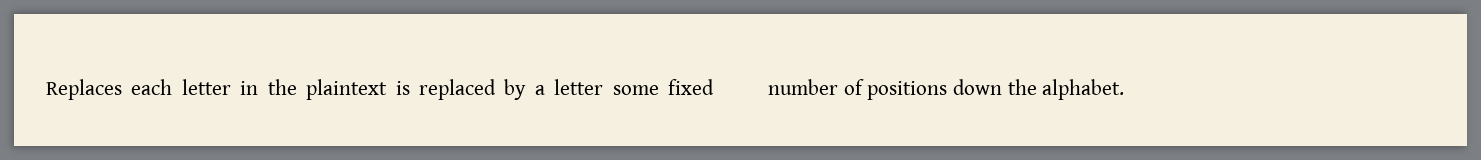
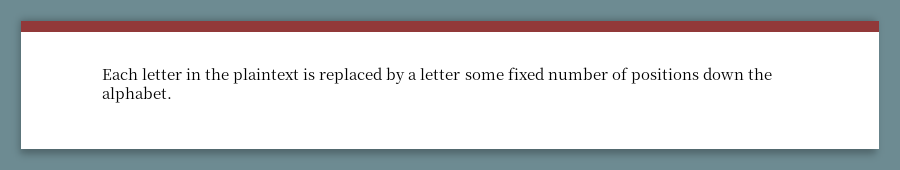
- Replaces each letter in the plaintext is replaced by a letter some fixed number of positions down the alphabet.
+ Each letter in the plaintext is replaced by a letter some fixed number of positions down the alphabet.

